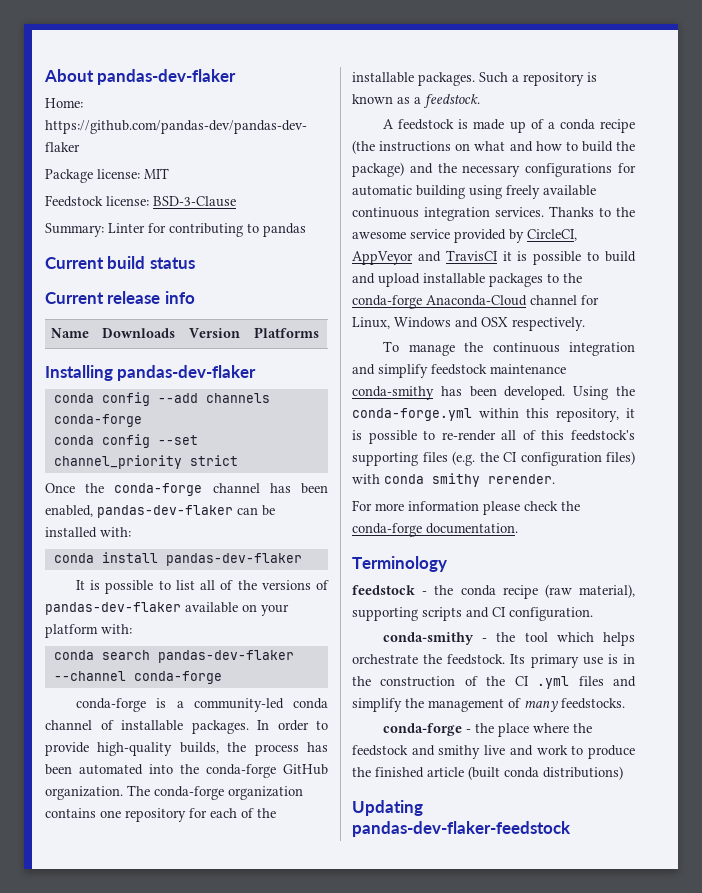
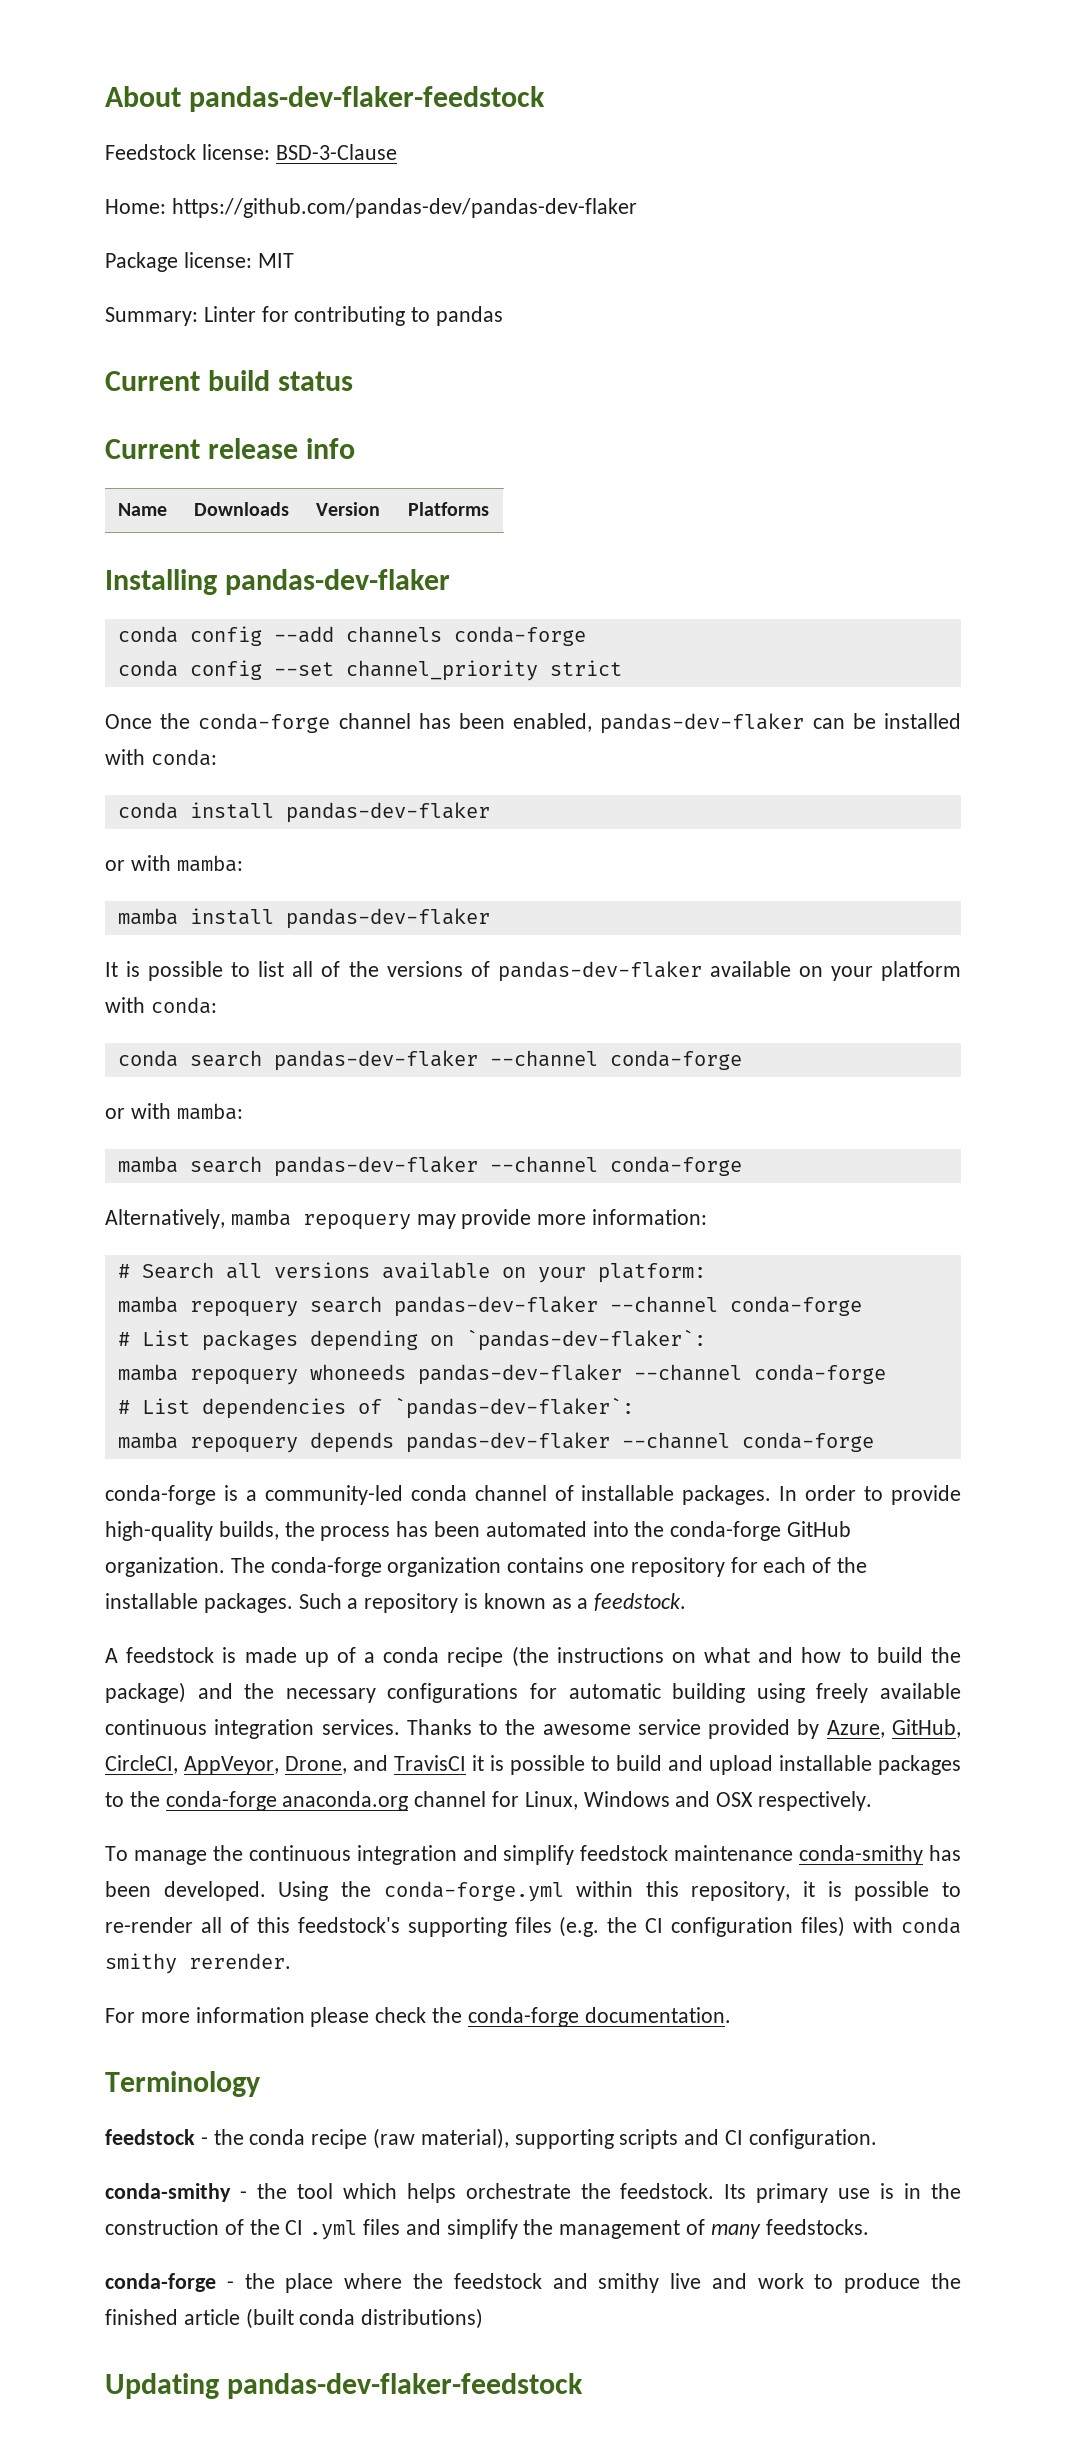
- About pandas-dev-flaker
+ About pandas-dev-flaker-feedstock
+ Feedstock license: BSD-3-Clause
- Feedstock license: BSD-3-Clause
- Once the conda-forge channel has been enabled, pandas-dev-flaker can be installed with:
+ Once the conda-forge channel has been enabled, pandas-dev-flaker can be installed with conda:
  conda install pandas-dev-flaker
+ or with mamba:
+ mamba install pandas-dev-flaker
- It is possible to list all of the versions of pandas-dev-flaker available on your platform with:
+ It is possible to list all of the versions of pandas-dev-flaker available on your platform with conda:
  conda search pandas-dev-flaker --channel conda-forge
+ or with mamba:
+ mamba search pandas-dev-flaker --channel conda-forge
+ Alternatively, mamba repoquery may provide more information:
+ # Search all versions available on your platform:
+ mamba repoquery search pandas-dev-flaker --channel conda-forge
+ # List packages depending on `pandas-dev-flaker`:
+ mamba repoquery whoneeds pandas-dev-flaker --channel conda-forge
+ # List dependencies of `pandas-dev-flaker`:
+ mamba repoquery depends pandas-dev-flaker --channel conda-forge
- Thanks to the awesome service provided by CircleCI, AppVeyor and TravisCI it is possible to build and upload installable packages to the conda-forge Anaconda-Cloud channel for Linux, Windows and OSX respectively.
+ Thanks to the awesome service provided by Azure, GitHub, CircleCI, AppVeyor, Drone, and TravisCI it is possible to build and upload installable packages to the conda-forge anaconda.org channel for Linux, Windows and OSX respectively.

